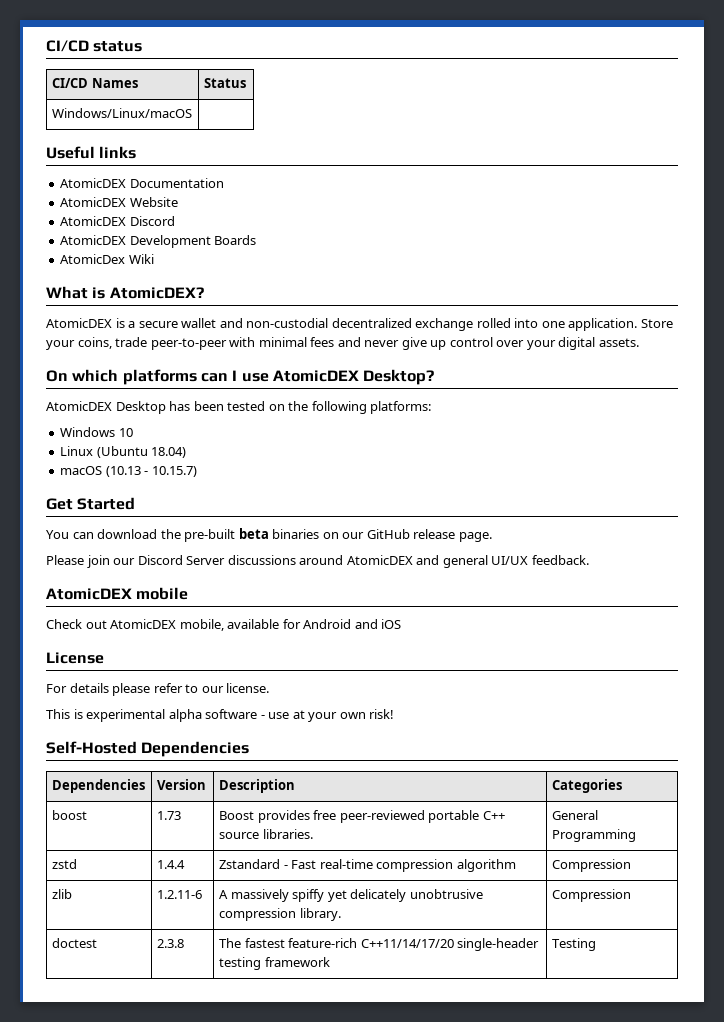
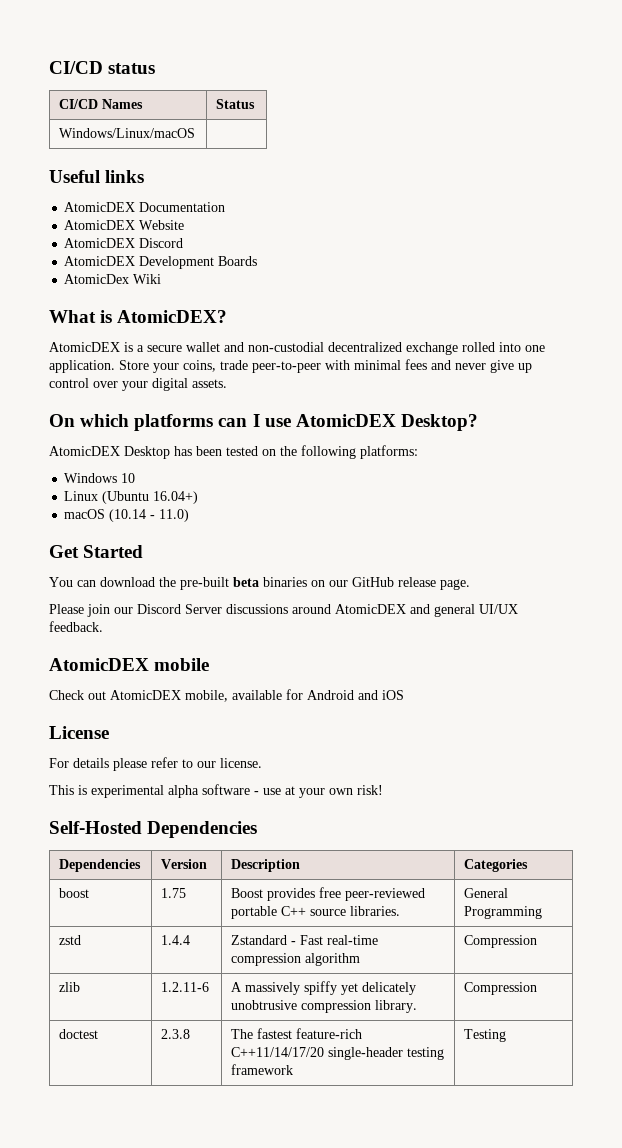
- Linux (Ubuntu 18.04)
+ Linux (Ubuntu 16.04+)
- macOS (10.13 - 10.15.7)
+ macOS (10.14 - 11.0)
- boost | 1.73 | Boost provides free peer-reviewed portable C++ source libraries. | General Programming
+ boost | 1.75 | Boost provides free peer-reviewed portable C++ source libraries. | General Programming

